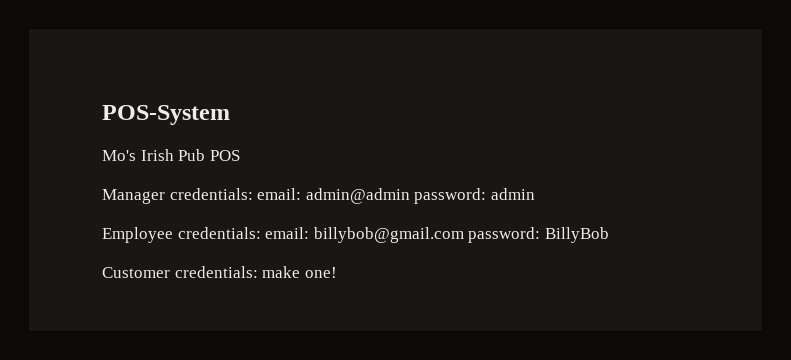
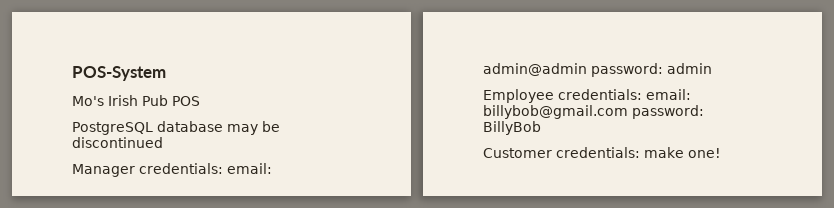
+ PostgreSQL database may be discontinued

